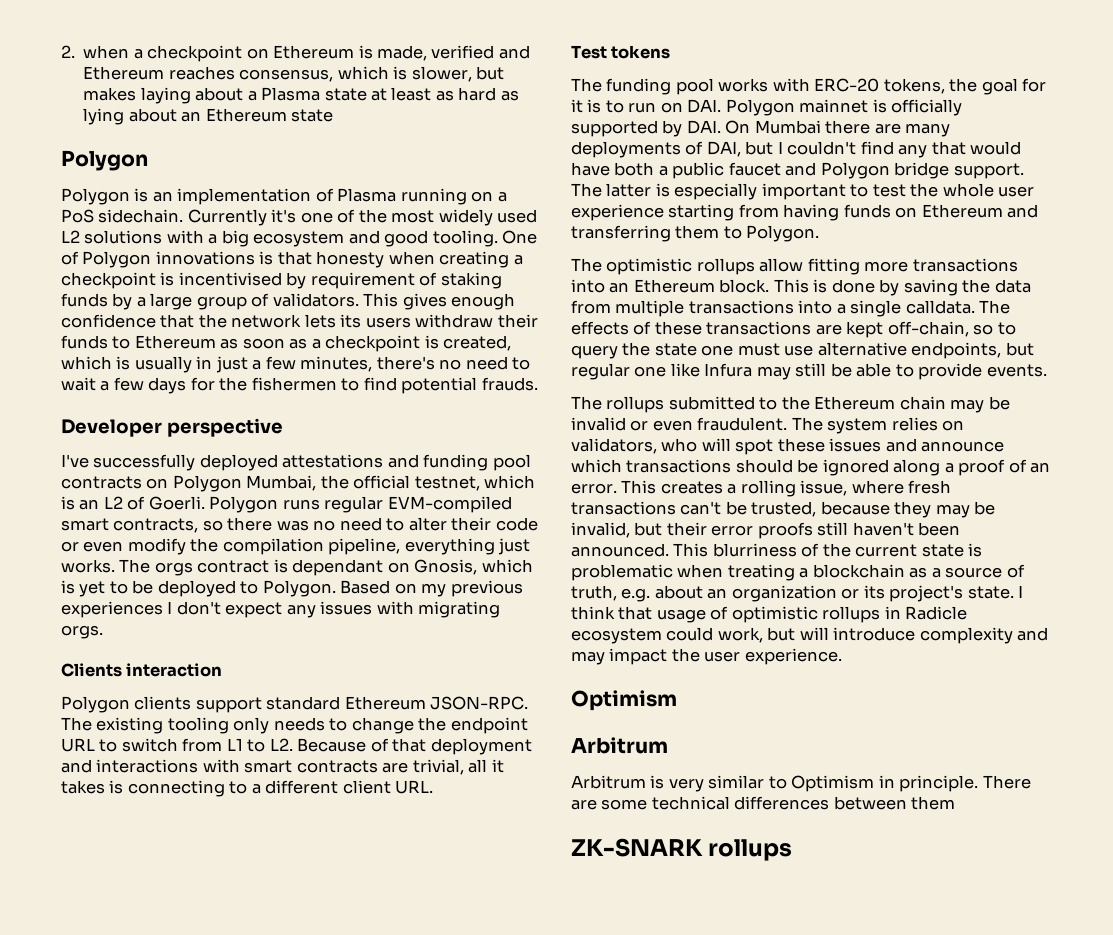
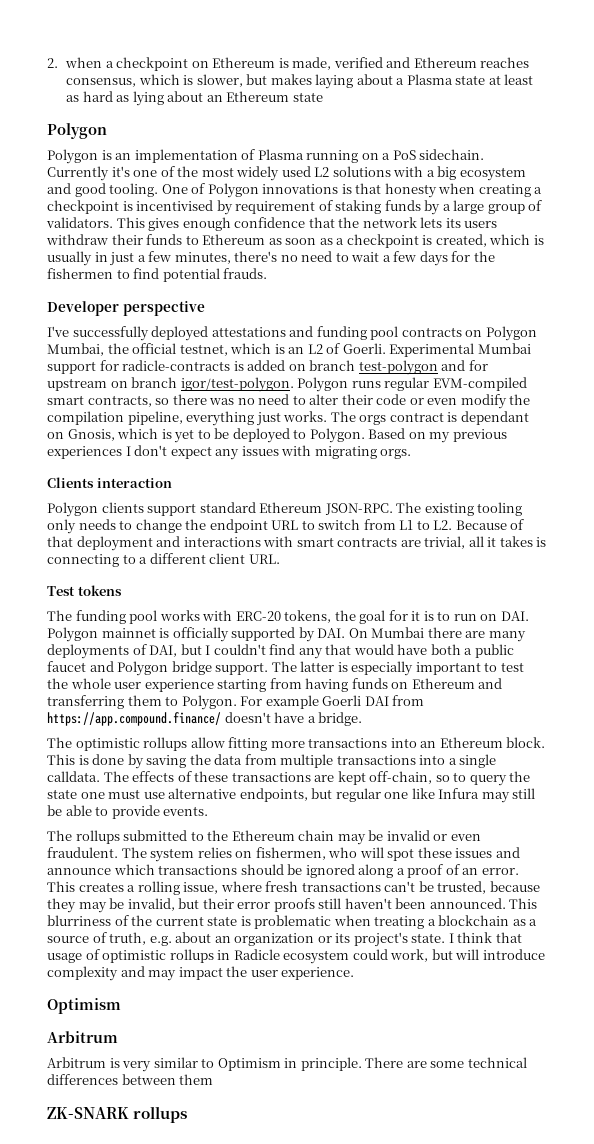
+ Experimental Mumbai support for radicle-contracts is added on branch test-polygon and for upstream on branch igor/test-polygon.
+ For example Goerli DAI from https://app.compound.finance/ doesn't have a bridge.
- The system relies on validators, who will spot these issues and announce which transactions should be ignored along a proof of an error.
+ The system relies on fishermen, who will spot these issues and announce which transactions should be ignored along a proof of an error.

